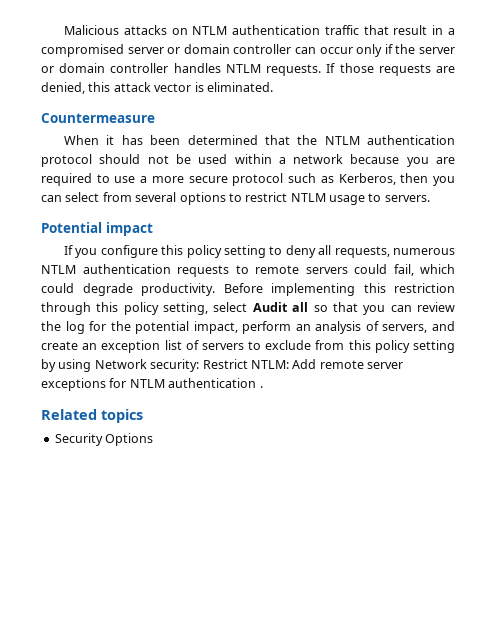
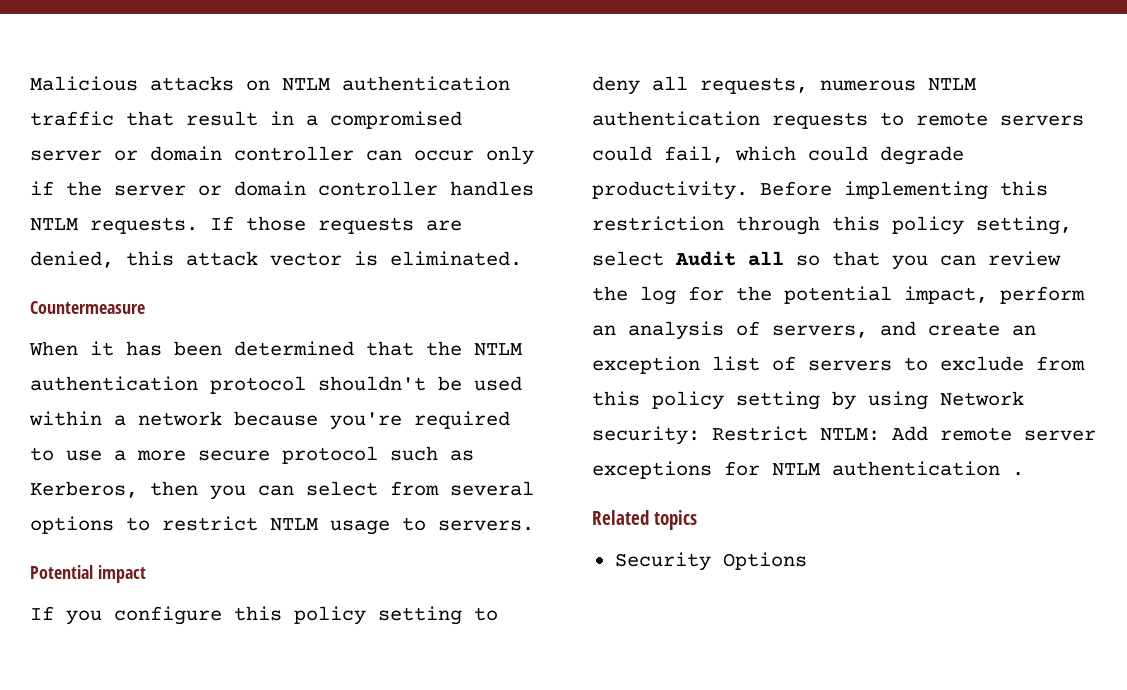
- When it has been determined that the NTLM authentication protocol should not be used within a network because you are required to use a more secure protocol such as Kerberos, then you can select from several options to restrict NTLM usage to servers.
+ When it has been determined that the NTLM authentication protocol shouldn't be used within a network because you're required to use a more secure protocol such as Kerberos, then you can select from several options to restrict NTLM usage to servers.

